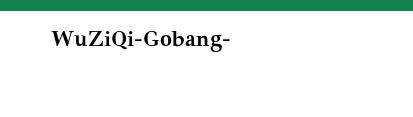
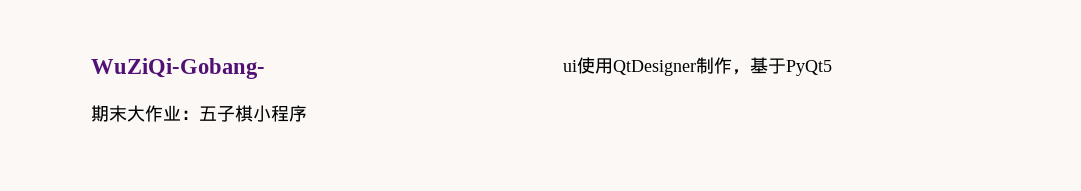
+ 期末大作业：五子棋小程序
+ ui使用QtDesigner制作，基于PyQt5

